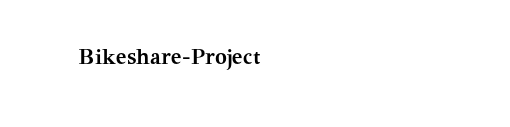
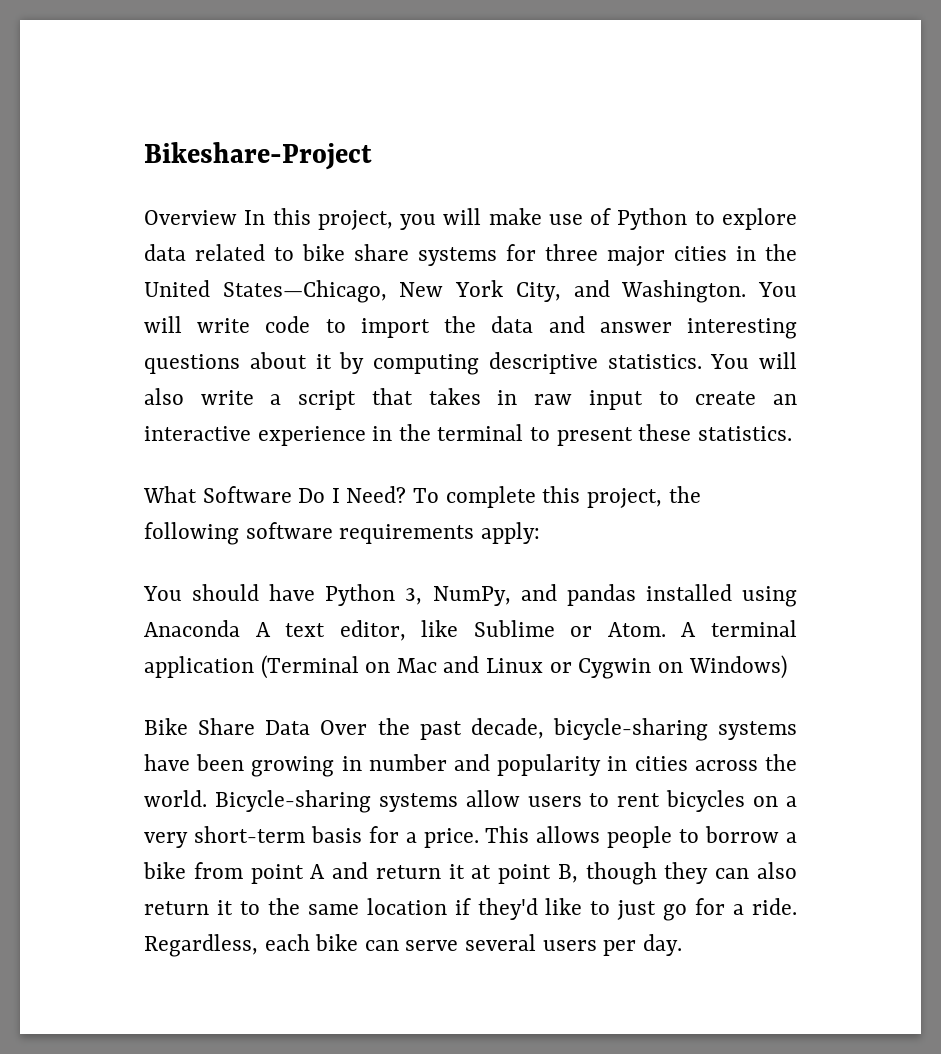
+ Overview In this project, you will make use of Python to explore data related to bike share systems for three major cities in the United States—Chicago, New York City, and Washington. You will write code to import the data and answer interesting questions about it by computing descriptive statistics. You will also write a script that takes in raw input to create an interactive experience in the terminal to present these statistics.
+ What Software Do I Need? To complete this project, the following software requirements apply:
+ You should have Python 3, NumPy, and pandas installed using Anaconda A text editor, like Sublime or Atom. A terminal application (Terminal on Mac and Linux or Cygwin on Windows)
+ Bike Share Data Over the past decade, bicycle-sharing systems have been growing in number and popularity in cities across the world. Bicycle-sharing systems allow users to rent bicycles on a very short-term basis for a price. This allows people to borrow a bike from point A and return it at point B, though they can also return it to the same location if they'd like to just go for a ride. Regardless, each bike can serve several users per day.

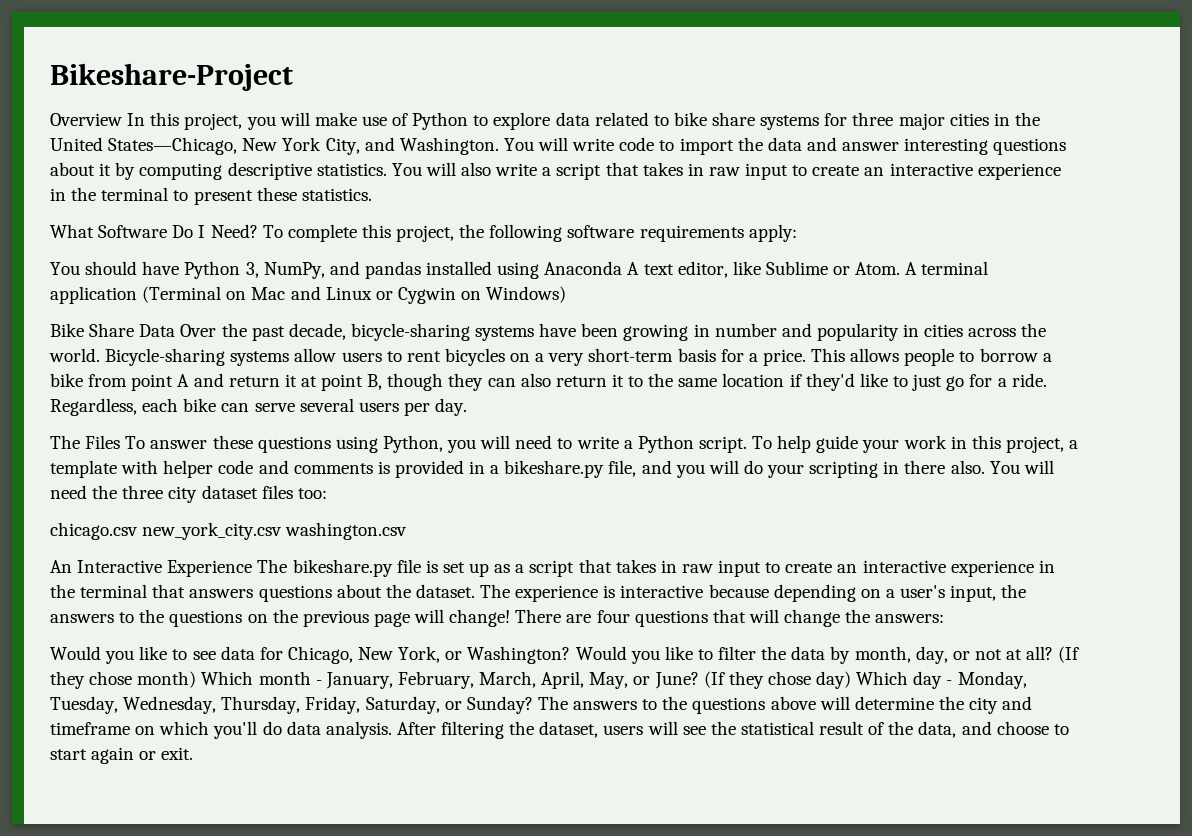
+ The Files To answer these questions using Python, you will need to write a Python script. To help guide your work in this project, a template with helper code and comments is provided in a bikeshare.py file, and you will do your scripting in there also. You will need the three city dataset files too:
+ chicago.csv new_york_city.csv washington.csv
+ An Interactive Experience The bikeshare.py file is set up as a script that takes in raw input to create an interactive experience in the terminal that answers questions about the dataset. The experience is interactive because depending on a user's input, the answers to the questions on the previous page will change! There are four questions that will change the answers:
+ Would you like to see data for Chicago, New York, or Washington? Would you like to filter the data by month, day, or not at all? (If they chose month) Which month - January, February, March, April, May, or June? (If they chose day) Which day - Monday, Tuesday, Wednesday, Thursday, Friday, Saturday, or Sunday? The answers to the questions above will determine the city and timeframe on which you'll do data analysis. After filtering the dataset, users will see the statistical result of the data, and choose to start again or exit.

